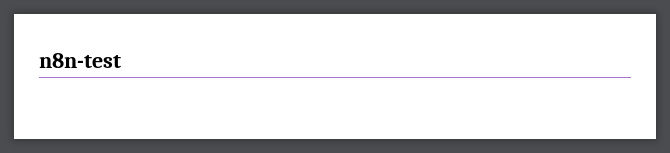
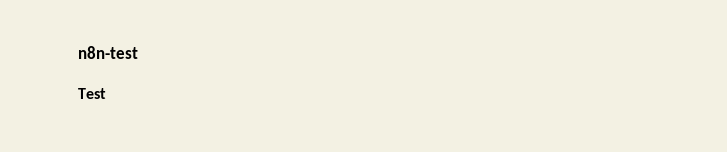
+ Test

